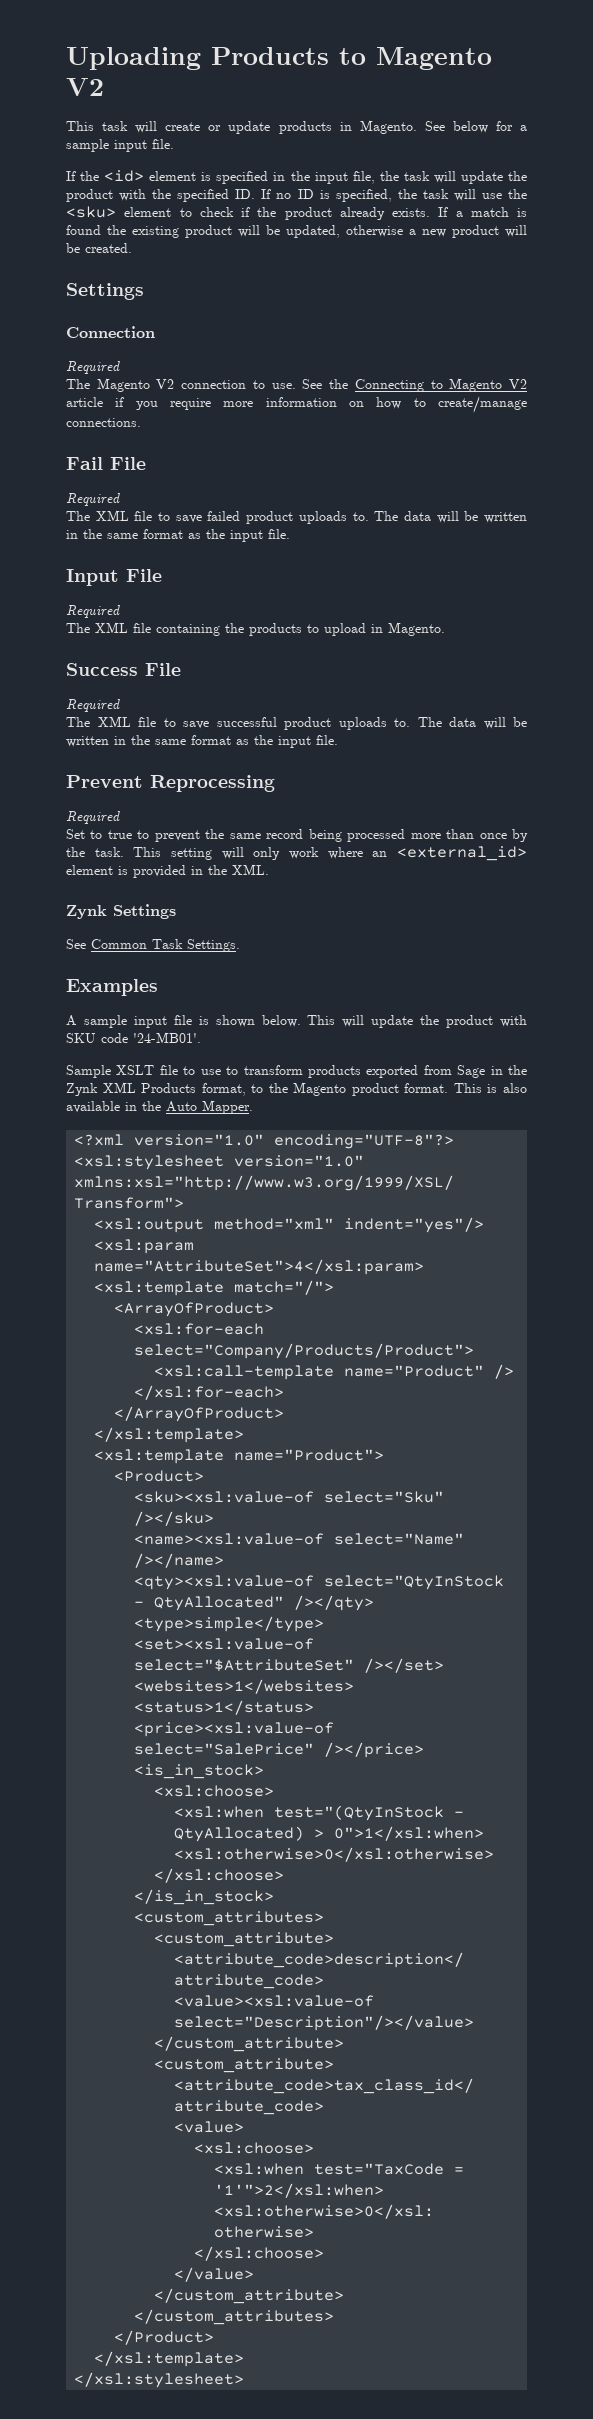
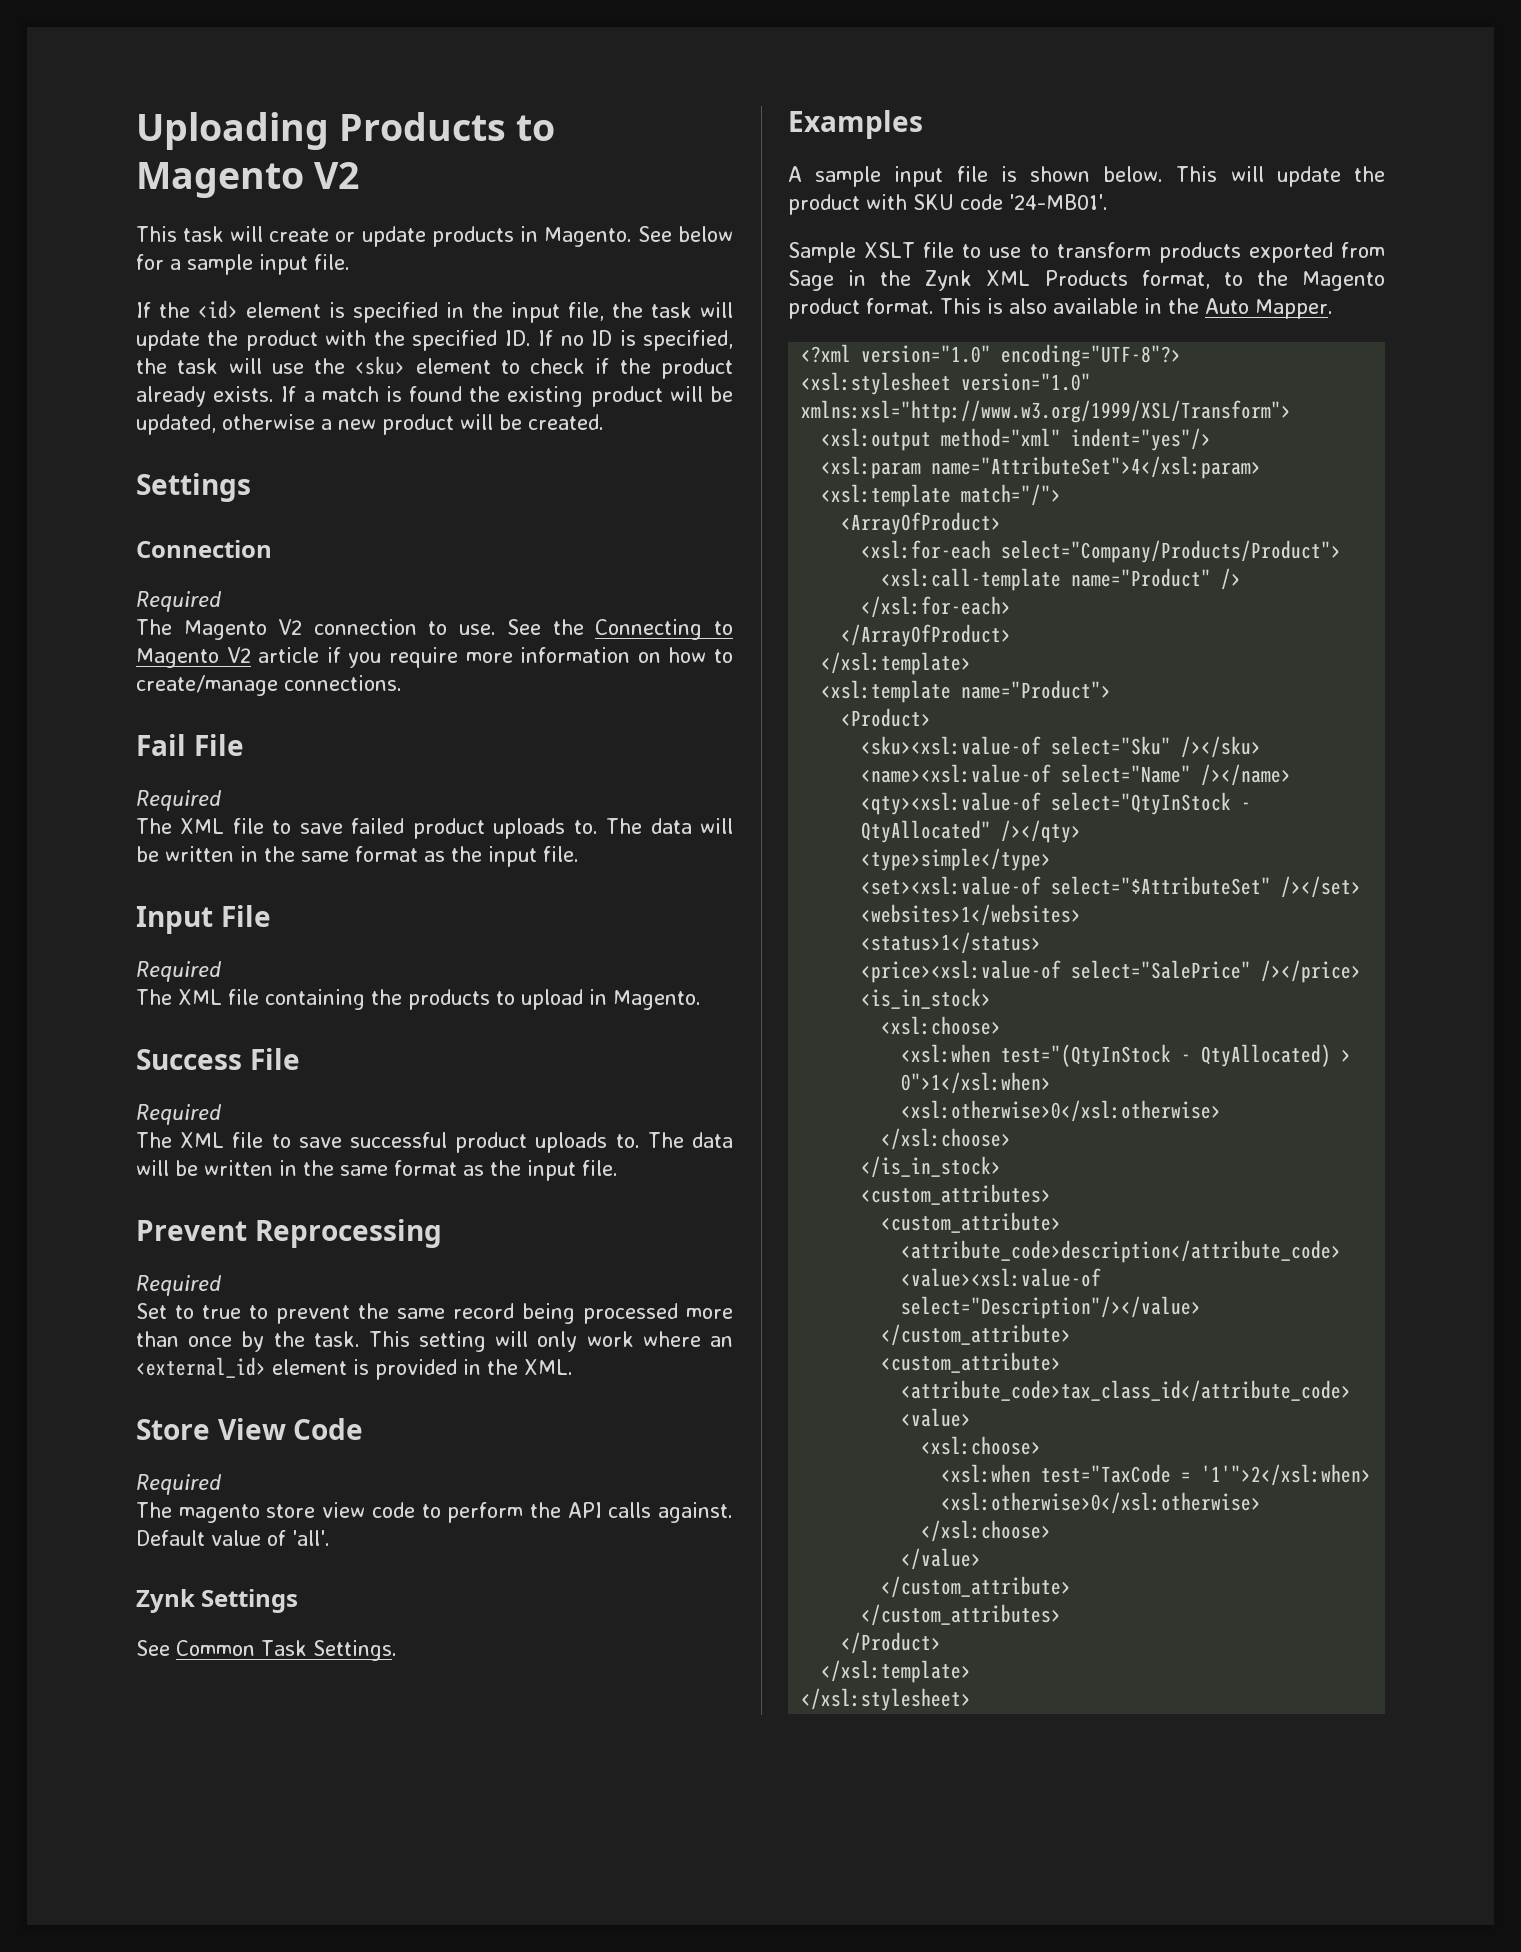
+ Store View Code
+ Required
+ The magento store view code to perform the API calls against. Default value of 'all'.

